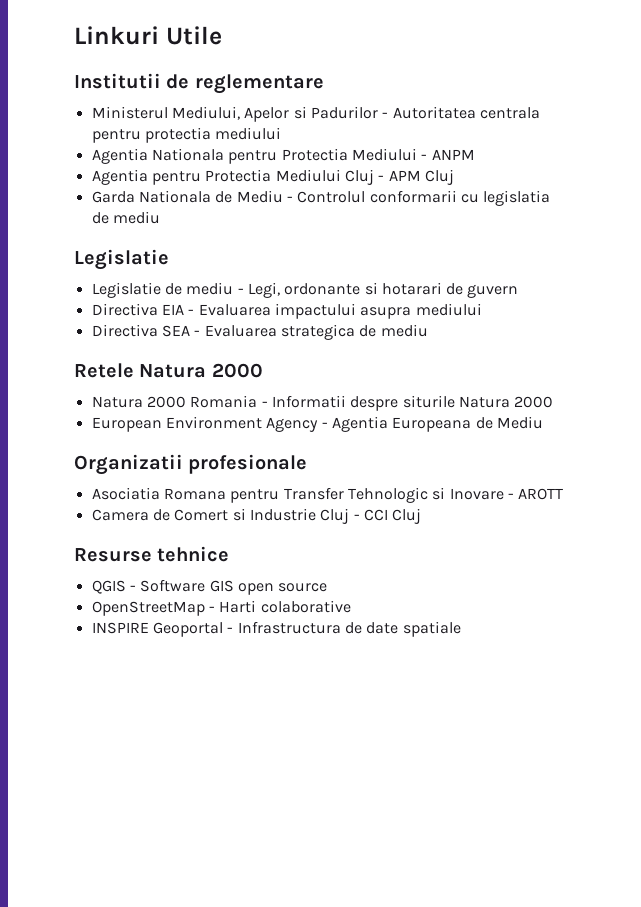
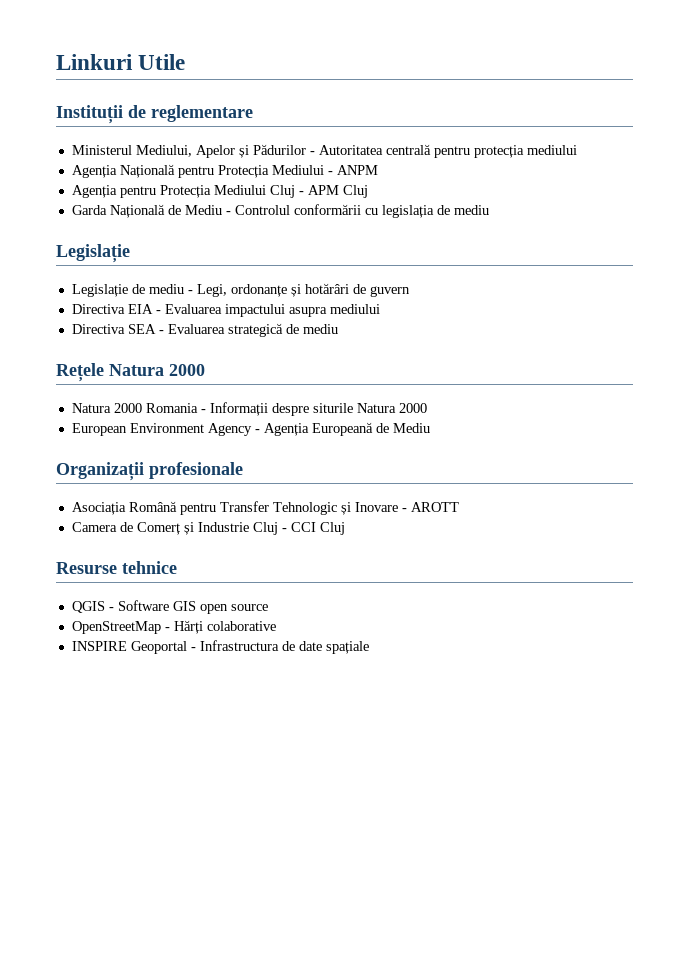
- Institutii de reglementare
+ Instituții de reglementare
- Ministerul Mediului, Apelor si Padurilor - Autoritatea centrala pentru protectia mediului
- Agentia Nationala pentru Protectia Mediului - ANPM
+ Ministerul Mediului, Apelor și Pădurilor - Autoritatea centrală pentru protecția mediului
+ Agenția Națională pentru Protecția Mediului - ANPM
- Agentia pentru Protectia Mediului Cluj - APM Cluj
+ Agenția pentru Protecția Mediului Cluj - APM Cluj
- Garda Nationala de Mediu - Controlul conformarii cu legislatia de mediu
- Legislatie
- Legislatie de mediu - Legi, ordonante si hotarari de guvern
+ Garda Națională de Mediu - Controlul conformării cu legislația de mediu
+ Legislație
+ Legislație de mediu - Legi, ordonanțe și hotărâri de guvern
- Directiva SEA - Evaluarea strategica de mediu
- Retele Natura 2000
+ Directiva SEA - Evaluarea strategică de mediu
+ Rețele Natura 2000
- Natura 2000 Romania - Informatii despre siturile Natura 2000
+ Natura 2000 Romania - Informații despre siturile Natura 2000
- European Environment Agency - Agentia Europeana de Mediu
+ European Environment Agency - Agenția Europeană de Mediu
- Organizatii profesionale
+ Organizații profesionale
- Asociatia Romana pentru Transfer Tehnologic si Inovare - AROTT
+ Asociația Română pentru Transfer Tehnologic și Inovare - AROTT
- Camera de Comert si Industrie Cluj - CCI Cluj
+ Camera de Comerț și Industrie Cluj - CCI Cluj
- OpenStreetMap - Harti colaborative
+ OpenStreetMap - Hărți colaborative
- INSPIRE Geoportal - Infrastructura de date spatiale
+ INSPIRE Geoportal - Infrastructura de date spațiale

